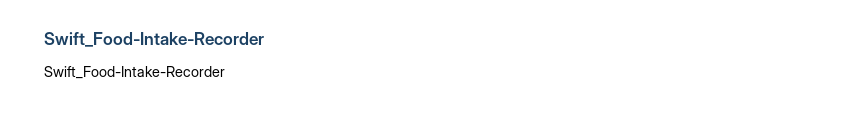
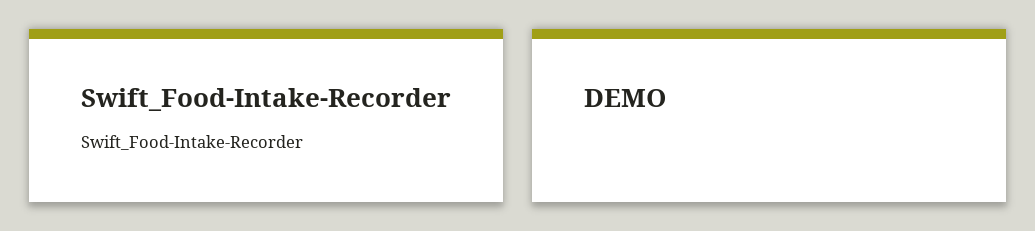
+ DEMO

